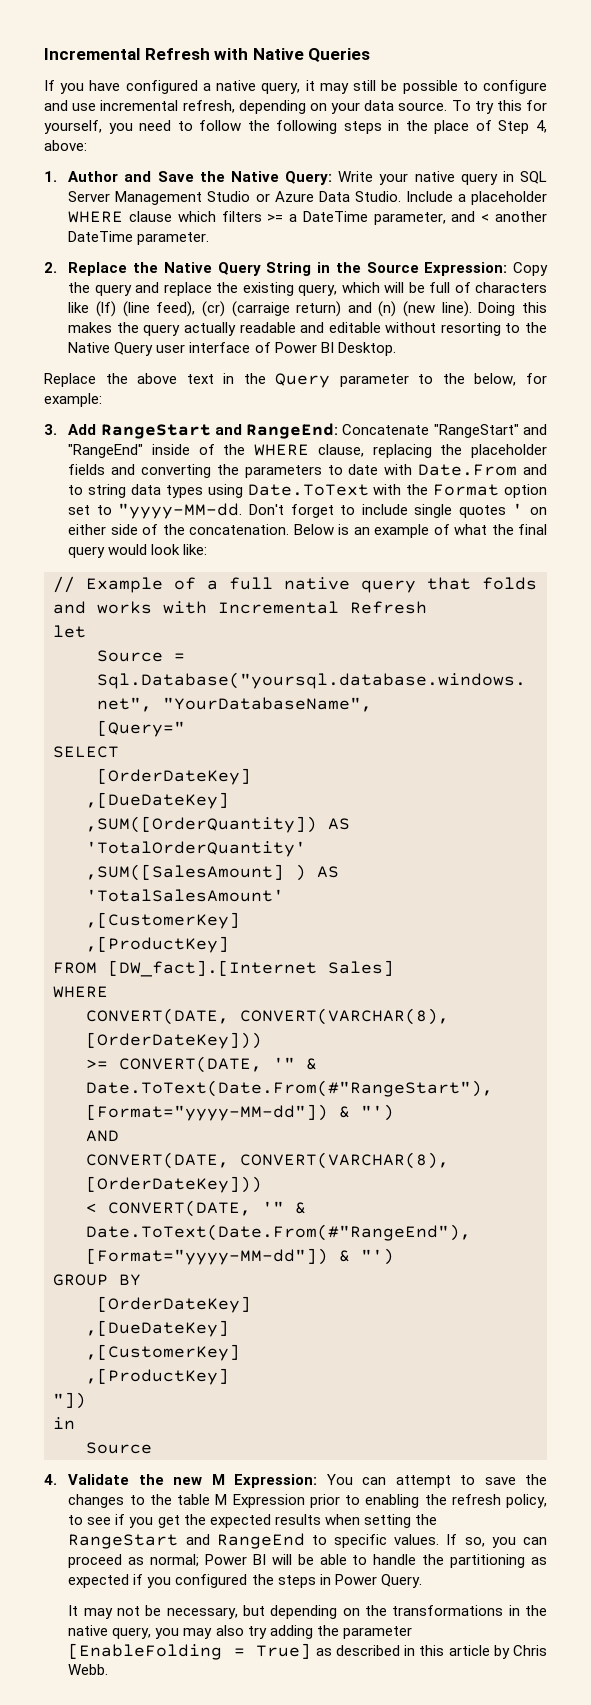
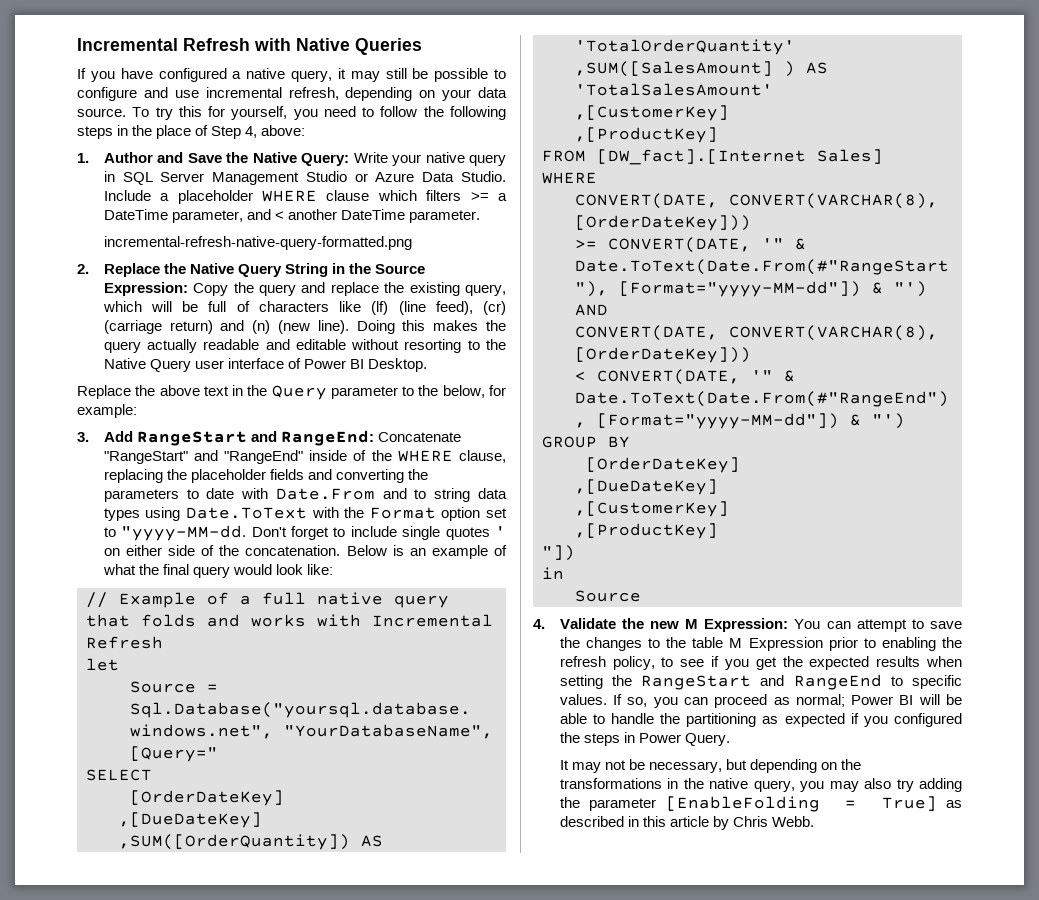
+ incremental-refresh-native-query-formatted.png
- 2. Replace the Native Query String in the Source Expression: Copy the query and replace the existing query, which will be full of characters like (lf) (line feed), (cr) (carraige return) and (n) (new line).
+ 2. Replace the Native Query String in the Source Expression: Copy the query and replace the existing query, which will be full of characters like (lf) (line feed), (cr) (carriage return) and (n) (new line).

